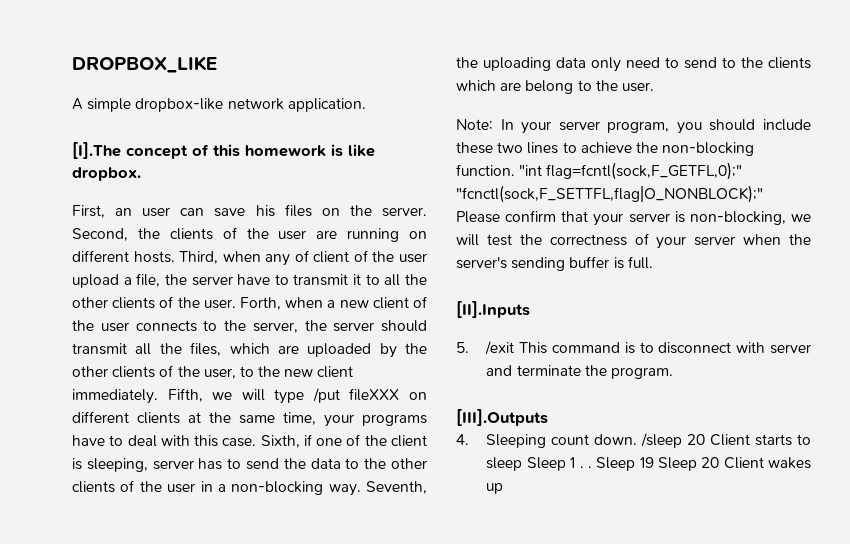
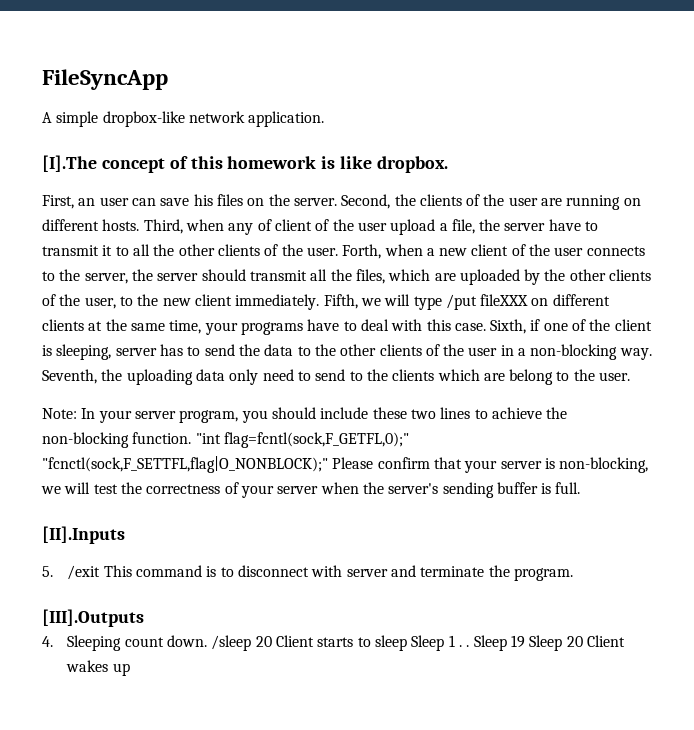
- DROPBOX_LIKE
+ FileSyncApp

